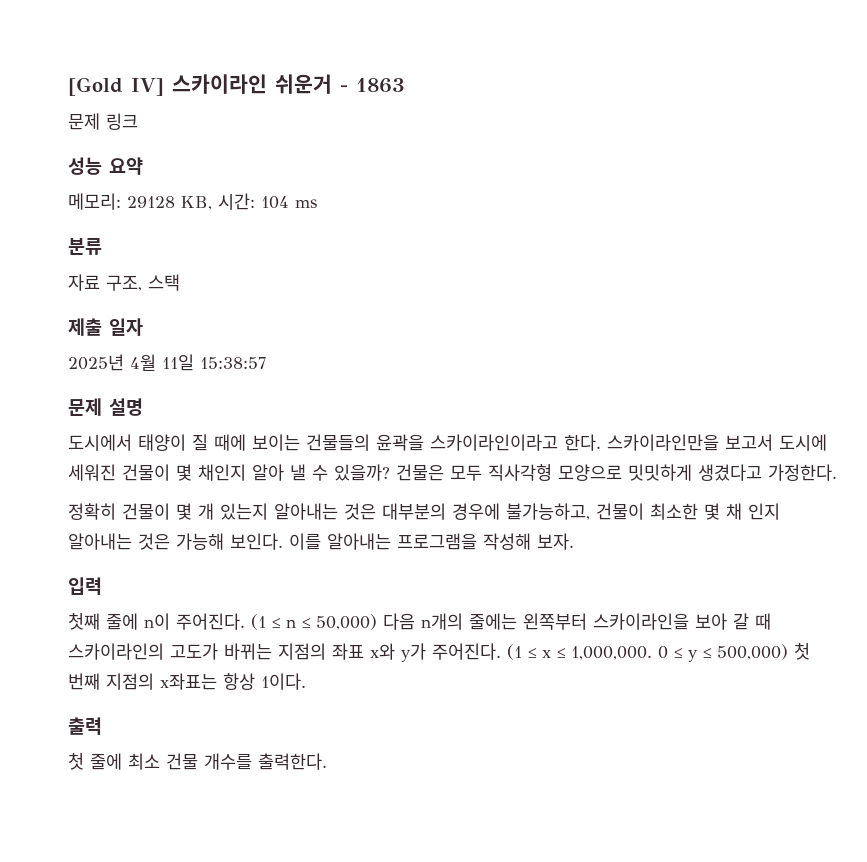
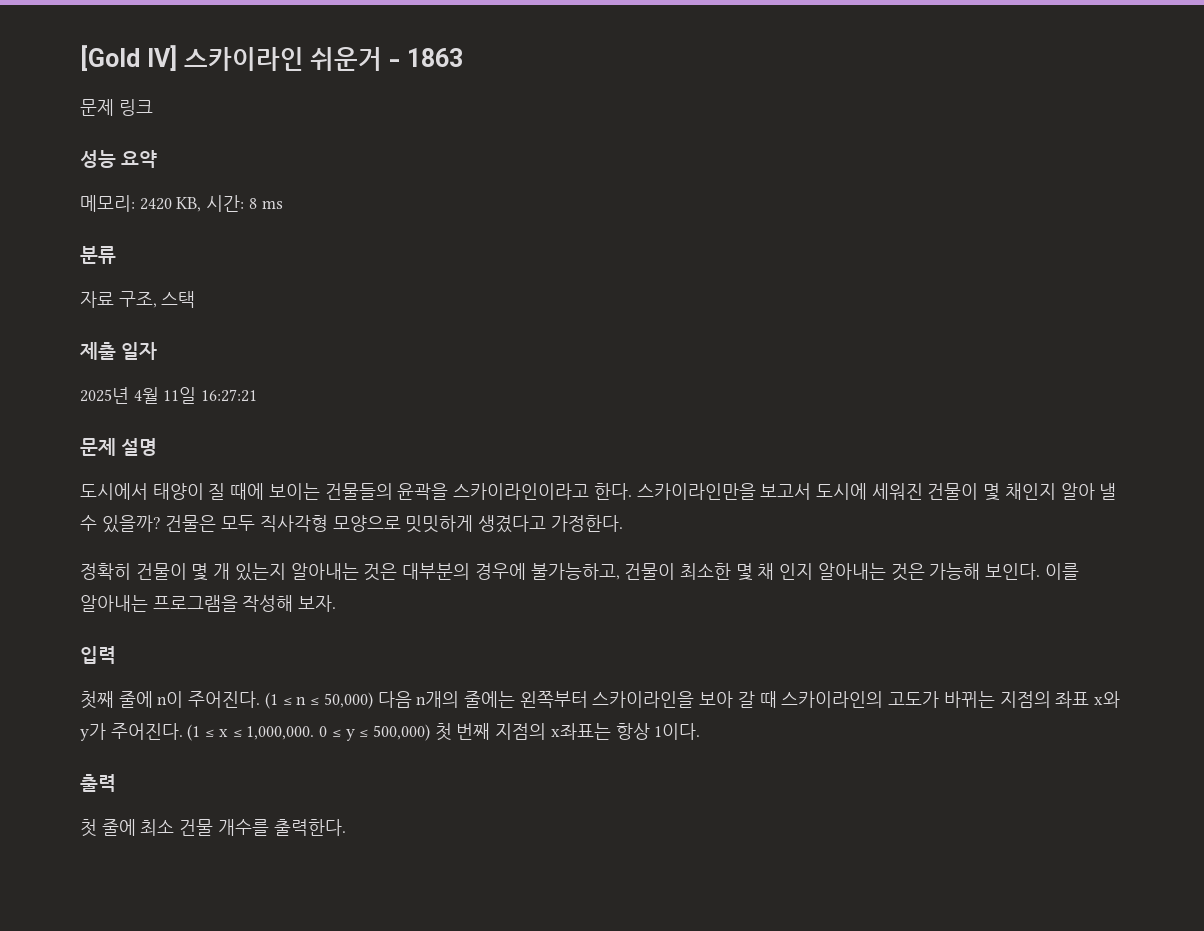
- 메모리: 29128 KB, 시간: 104 ms
+ 메모리: 2420 KB, 시간: 8 ms
- 2025년 4월 11일 15:38:57
+ 2025년 4월 11일 16:27:21

